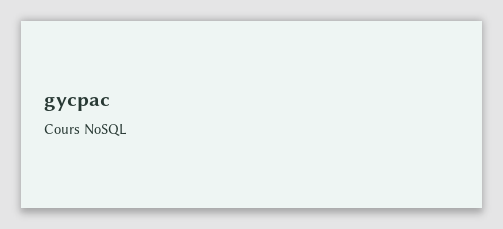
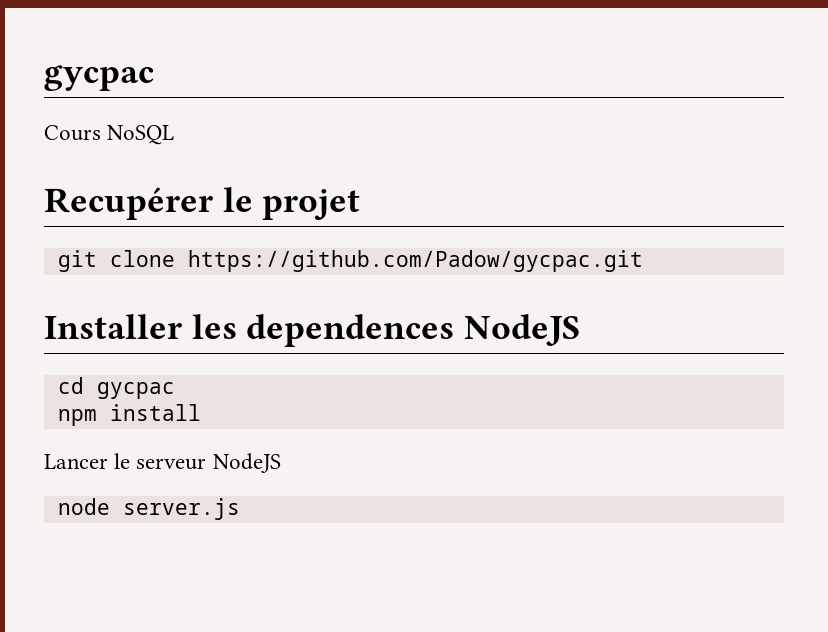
+ Recupérer le projet
+ git clone https://github.com/Padow/gycpac.git
+ Installer les dependences NodeJS
+ cd gycpac
+ npm install
+ Lancer le serveur NodeJS
+ node server.js

